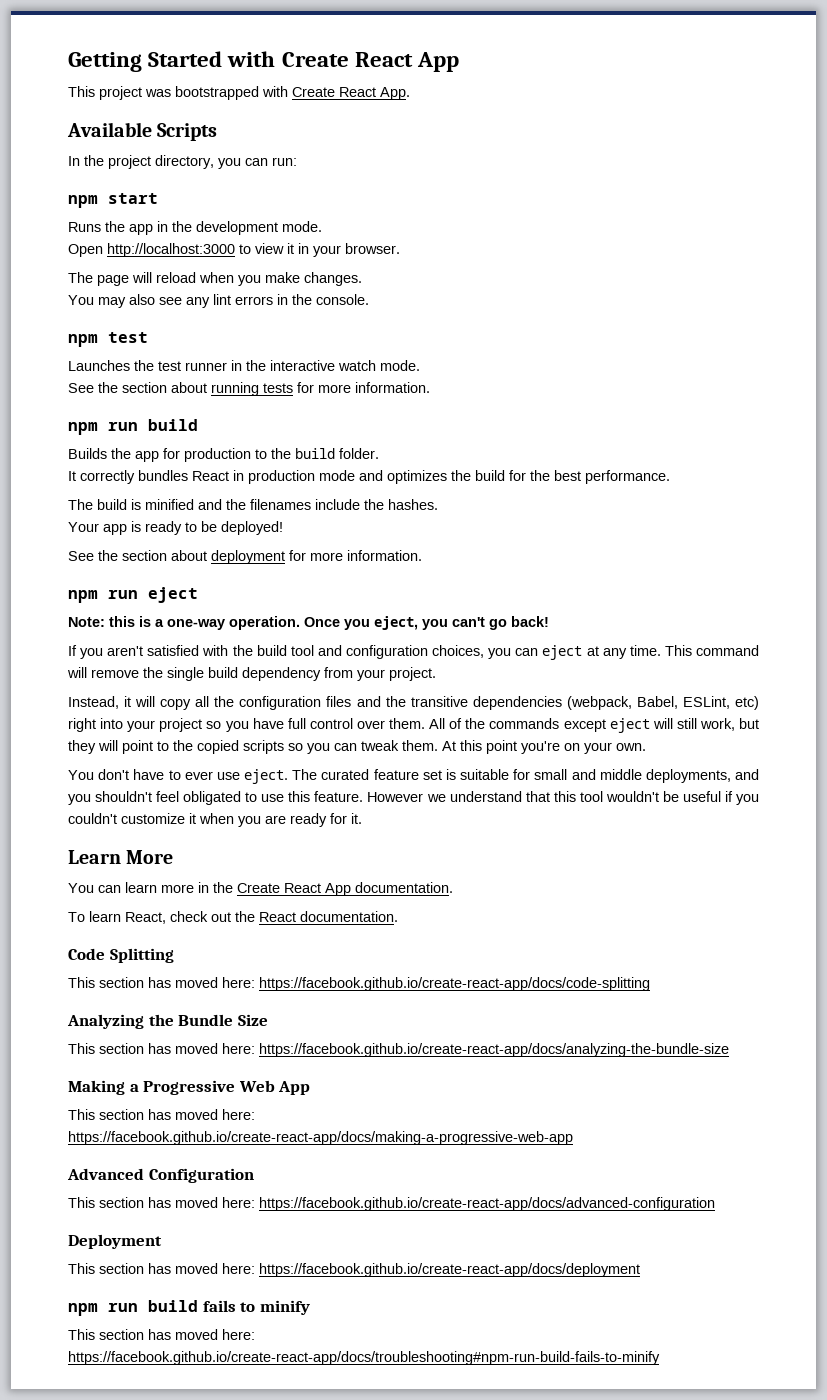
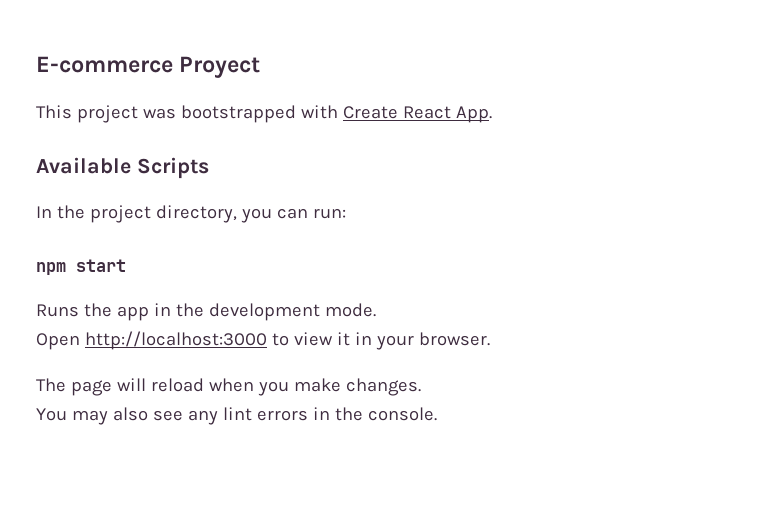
- Getting Started with Create React App
+ E-commerce Proyect
- npm test
- Launches the test runner in the interactive watch mode.
- See the section about running tests for more information.
- npm run build
- Builds the app for production to the build folder.
- It correctly bundles React in production mode and optimizes the build for the best performance.
- The build is minified and the filenames include the hashes.
- Your app is ready to be deployed!
- See the section about deployment for more information.
- npm run eject
- Note: this is a one-way operation. Once you eject, you can't go back!
- If you aren't satisfied with the build tool and configuration choices, you can eject at any time. This command will remove the single build dependency from your project.
- Instead, it will copy all the configuration files and the transitive dependencies (webpack, Babel, ESLint, etc) right into your project so you have full control over them. All of the commands except eject will still work, but they will point to the copied scripts so you can tweak them. At this point you're on your own.
- You don't have to ever use eject. The curated feature set is suitable for small and middle deployments, and you shouldn't feel obligated to use this feature. However we understand that this tool wouldn't be useful if you couldn't customize it when you are ready for it.
- Learn More
- You can learn more in the Create React App documentation.
- To learn React, check out the React documentation.
- Code Splitting
- This section has moved here: https://facebook.github.io/create-react-app/docs/code-splitting
- Analyzing the Bundle Size
- This section has moved here: https://facebook.github.io/create-react-app/docs/analyzing-the-bundle-size
- Making a Progressive Web App
- This section has moved here: https://facebook.github.io/create-react-app/docs/making-a-progressive-web-app
- Advanced Configuration
- This section has moved here: https://facebook.github.io/create-react-app/docs/advanced-configuration
- Deployment
- This section has moved here: https://facebook.github.io/create-react-app/docs/deployment
- npm run build fails to minify
- This section has moved here: https://facebook.github.io/create-react-app/docs/troubleshooting#npm-run-build-fails-to-minify

